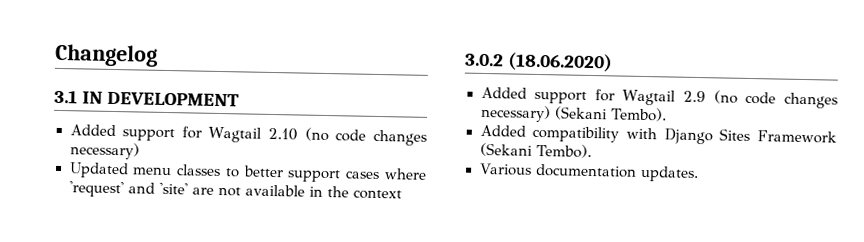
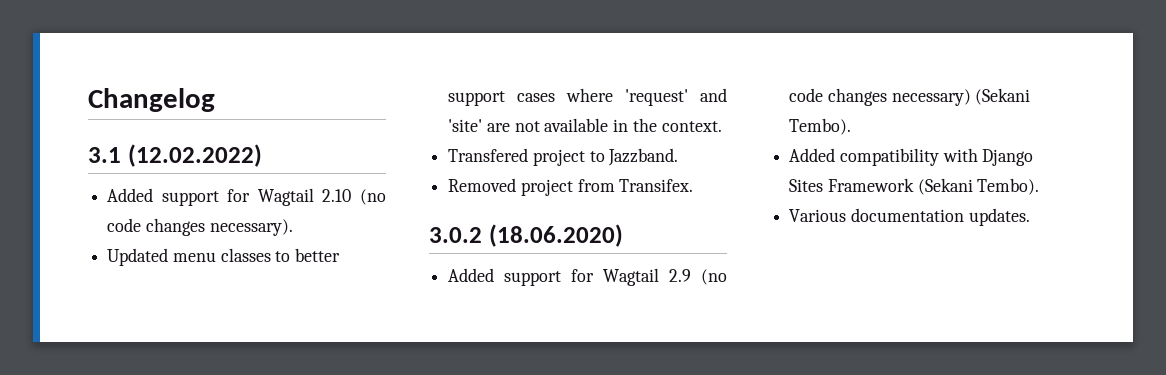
- 3.1 IN DEVELOPMENT
+ 3.1 (12.02.2022)
- Added support for Wagtail 2.10 (no code changes necessary)
+ Added support for Wagtail 2.10 (no code changes necessary).
- Updated menu classes to better support cases where 'request' and 'site' are not available in the context
+ Updated menu classes to better support cases where 'request' and 'site' are not available in the context.
+ Transfered project to Jazzband.
+ Removed project from Transifex.

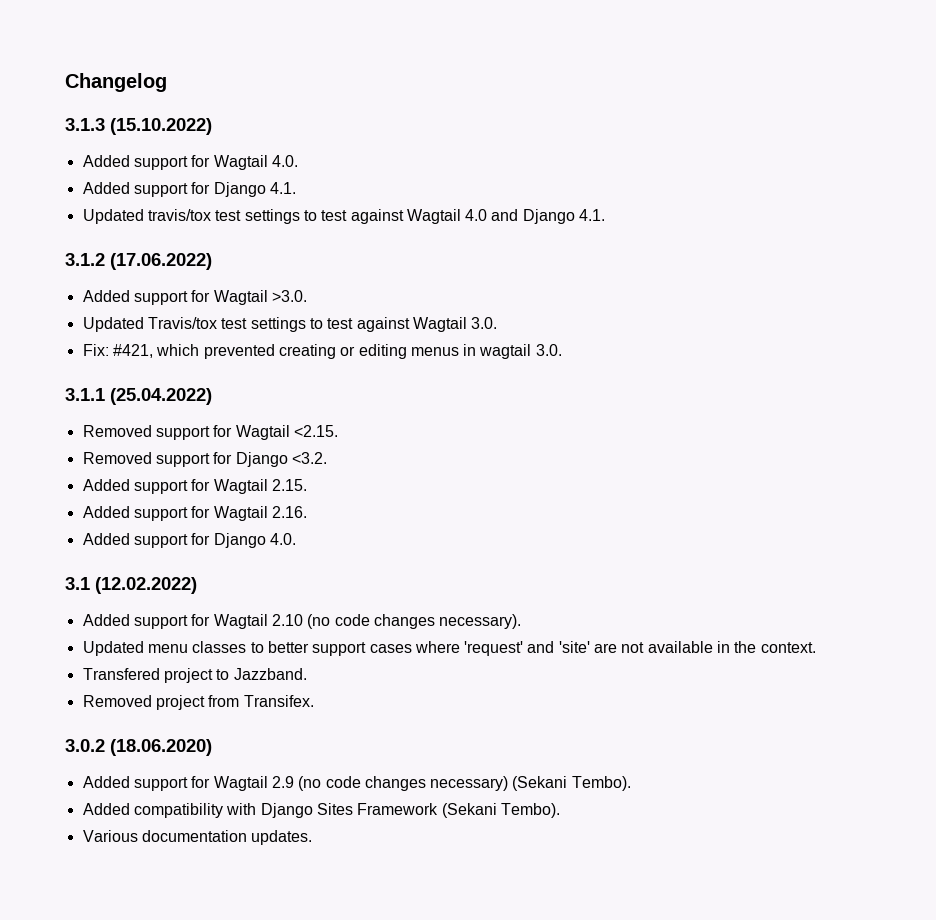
+ 3.1.3 (15.10.2022)
+ Added support for Wagtail 4.0.
+ Added support for Django 4.1.
+ Updated travis/tox test settings to test against Wagtail 4.0 and Django 4.1.
+ 3.1.2 (17.06.2022)
+ Added support for Wagtail >3.0.
+ Updated Travis/tox test settings to test against Wagtail 3.0.
+ Fix: #421, which prevented creating or editing menus in wagtail 3.0.
+ 3.1.1 (25.04.2022)
+ Removed support for Wagtail <2.15.
+ Removed support for Django <3.2.
+ Added support for Wagtail 2.15.
+ Added support for Wagtail 2.16.
+ Added support for Django 4.0.

